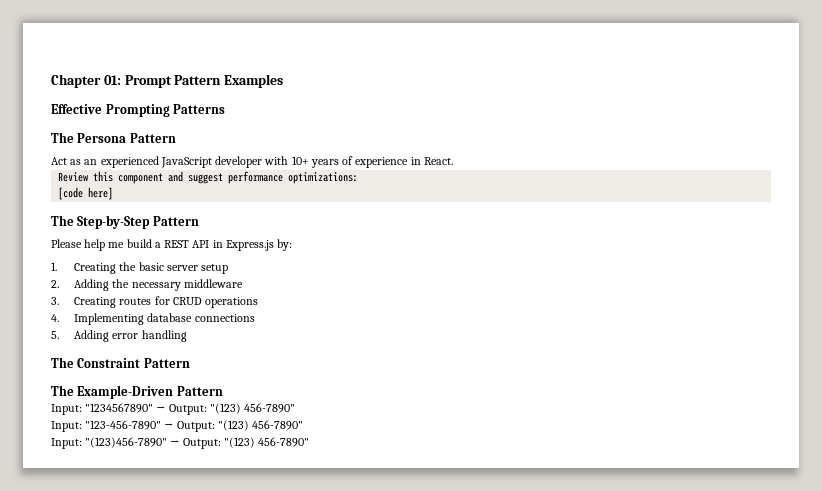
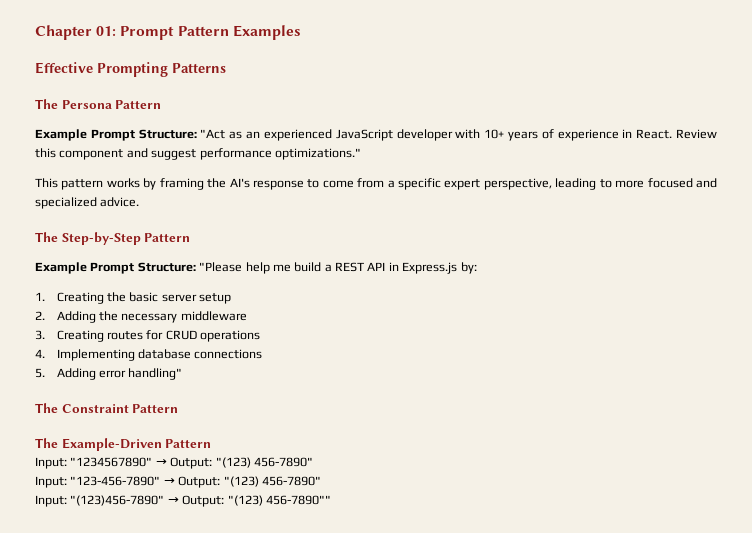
- Act as an experienced JavaScript developer with 10+ years of experience in React.
- Review this component and suggest performance optimizations:
- [code here]
+ Example Prompt Structure: "Act as an experienced JavaScript developer with 10+ years of experience in React. Review this component and suggest performance optimizations."
+ This pattern works by framing the AI's response to come from a specific expert perspective, leading to more focused and specialized advice.
- Please help me build a REST API in Express.js by:
+ Example Prompt Structure: "Please help me build a REST API in Express.js by:
- 5. Adding error handling
+ 5. Adding error handling"
- Input: "(123)456-7890" → Output: "(123) 456-7890"
+ Input: "(123)456-7890" → Output: "(123) 456-7890""

